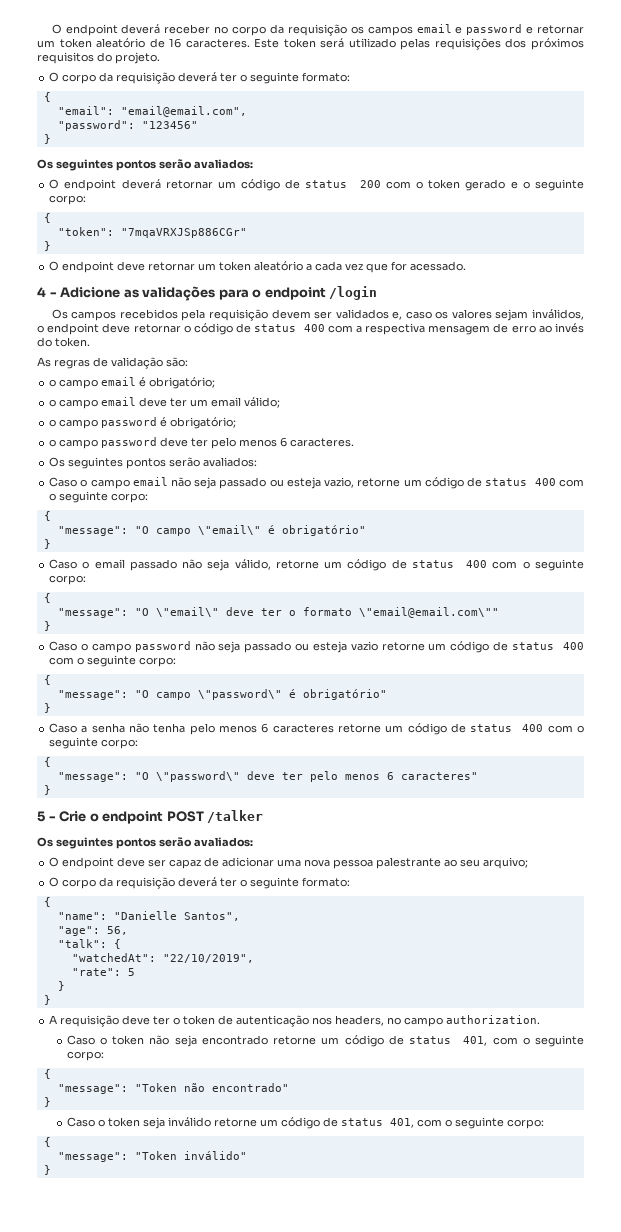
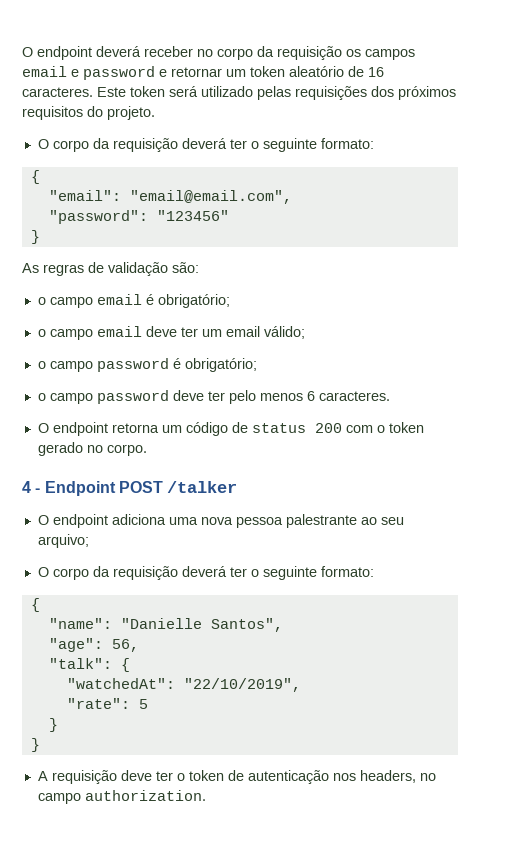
  "password": "123456"
  }
- Os seguintes pontos serão avaliados:
- O endpoint deverá retornar um código de status 200 com o token gerado e o seguinte corpo:
- {
- "token": "7mqaVRXJSp886CGr"
- }
- O endpoint deve retornar um token aleatório a cada vez que for acessado.
- 4 - Adicione as validações para o endpoint /login
- Os campos recebidos pela requisição devem ser validados e, caso os valores sejam inválidos, o endpoint deve retornar o código de status 400 com a respectiva mensagem de erro ao invés do token.
  o campo password deve ter pelo menos 6 caracteres.
- Os seguintes pontos serão avaliados:
- Caso o campo email não seja passado ou esteja vazio, retorne um código de status 400 com o seguinte corpo:
- {
- "message": "O campo \"email\" é obrigatório"
- }
- Caso o email passado não seja válido, retorne um código de status 400 com o seguinte corpo:
- {
- "message": "O \"email\" deve ter o formato \"email@email.com\""
- }
- Caso o campo password não seja passado ou esteja vazio retorne um código de status 400 com o seguinte corpo:
- {
- "message": "O campo \"password\" é obrigatório"
- }
- Caso a senha não tenha pelo menos 6 caracteres retorne um código de status 400 com o seguinte corpo:
- {
- "message": "O \"password\" deve ter pelo menos 6 caracteres"
- }
- 5 - Crie o endpoint POST /talker
- Os seguintes pontos serão avaliados:
- O endpoint deve ser capaz de adicionar uma nova pessoa palestrante ao seu arquivo;
+ O endpoint retorna um código de status 200 com o token gerado no corpo.
+ 4 - Endpoint POST /talker
+ O endpoint adiciona uma nova pessoa palestrante ao seu arquivo;
- Caso o token não seja encontrado retorne um código de status 401, com o seguinte corpo:
- {
- "message": "Token não encontrado"
- }
- Caso o token seja inválido retorne um código de status 401, com o seguinte corpo:
- {
- "message": "Token inválido"
- }

